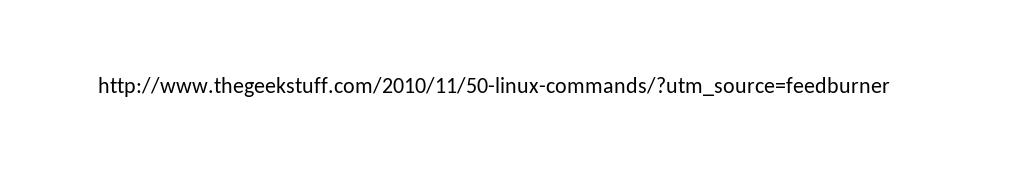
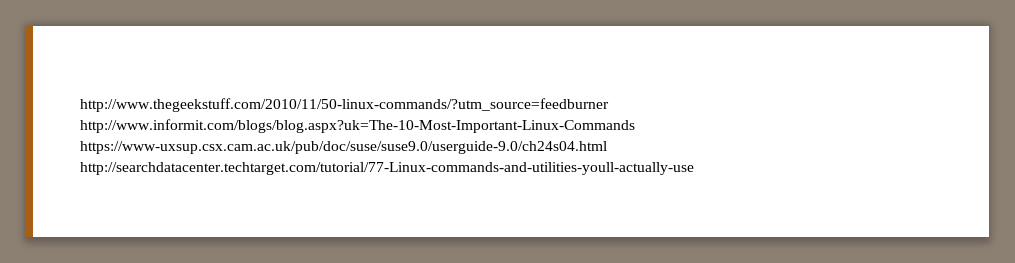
- http://www.thegeekstuff.com/2010/11/50-linux-commands/?utm_source=feedburner
+ http://www.thegeekstuff.com/2010/11/50-linux-commands/?utm_source=feedburner http://www.informit.com/blogs/blog.aspx?uk=The-10-Most-Important-Linux-Commands https://www-uxsup.csx.cam.ac.uk/pub/doc/suse/suse9.0/userguide-9.0/ch24s04.html http://searchdatacenter.techtarget.com/tutorial/77-Linux-commands-and-utilities-youll-actually-use

